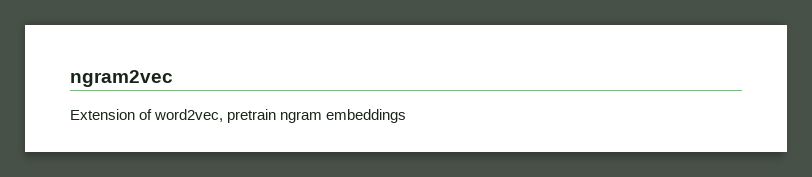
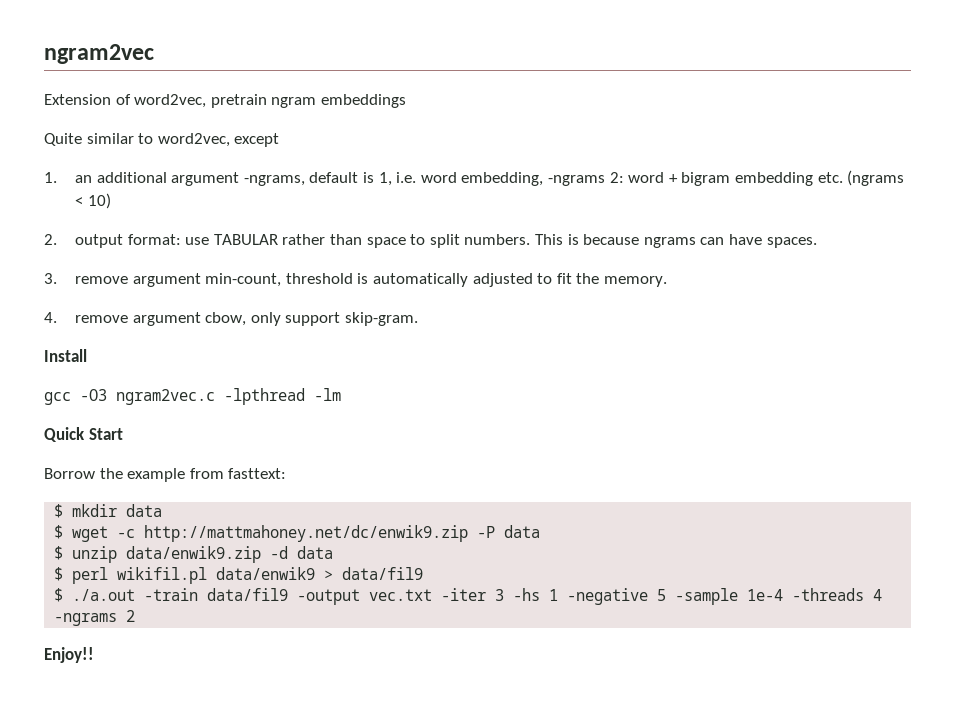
+ Quite similar to word2vec, except
+ 1. an additional argument -ngrams, default is 1, i.e. word embedding, -ngrams 2: word + bigram embedding etc. (ngrams < 10)
+ 2. output format: use TABULAR rather than space to split numbers. This is because ngrams can have spaces.
+ 3. remove argument min-count, threshold is automatically adjusted to fit the memory.
+ 4. remove argument cbow, only support skip-gram.
+ Install
+ gcc -O3 ngram2vec.c -lpthread -lm
+ Quick Start
+ Borrow the example from fasttext:
+ $ mkdir data
+ $ wget -c http://mattmahoney.net/dc/enwik9.zip -P data
+ $ unzip data/enwik9.zip -d data
+ $ perl wikifil.pl data/enwik9 > data/fil9
+ $ ./a.out -train data/fil9 -output vec.txt -iter 3 -hs 1 -negative 5 -sample 1e-4 -threads 4 -ngrams 2
+ Enjoy!!

